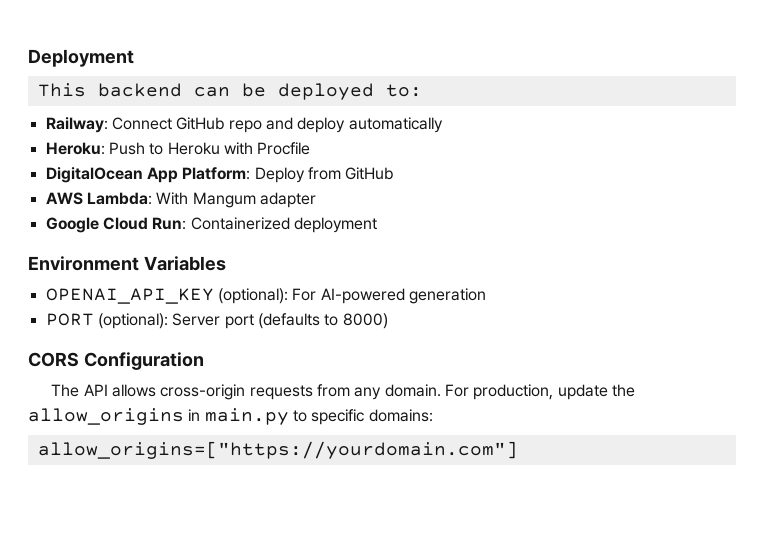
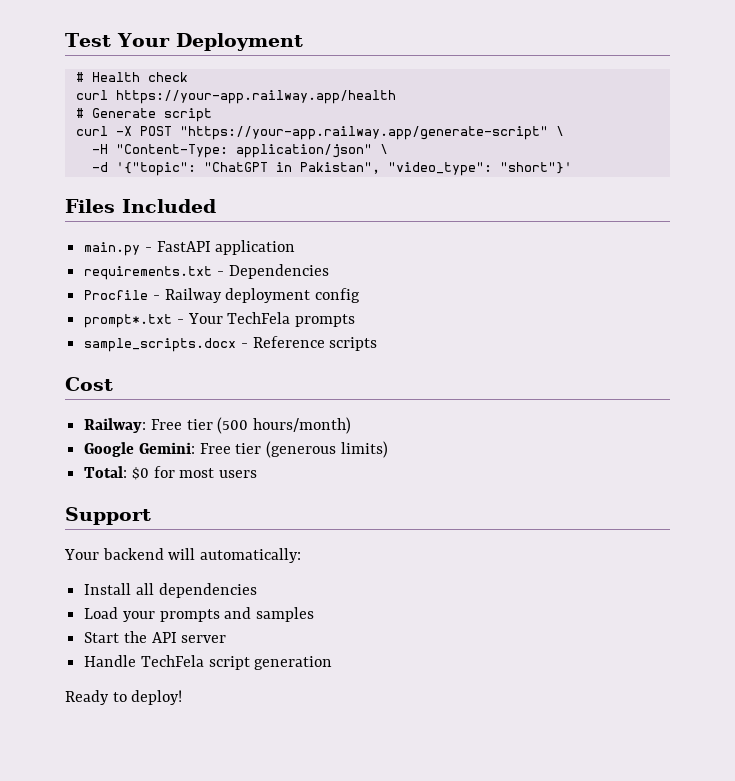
- Deployment
+ Test Your Deployment
- This backend can be deployed to:
- Railway: Connect GitHub repo and deploy automatically
- Heroku: Push to Heroku with Procfile
- DigitalOcean App Platform: Deploy from GitHub
- AWS Lambda: With Mangum adapter
- Google Cloud Run: Containerized deployment
- Environment Variables
- OPENAI_API_KEY (optional): For AI-powered generation
- PORT (optional): Server port (defaults to 8000)
- CORS Configuration
- The API allows cross-origin requests from any domain. For production, update the allow_origins in main.py to specific domains:
- allow_origins=["https://yourdomain.com"]
+ # Health check
+ curl https://your-app.railway.app/health
+ # Generate script
+ curl -X POST "https://your-app.railway.app/generate-script" \
+ -H "Content-Type: application/json" \
+ -d '{"topic": "ChatGPT in Pakistan", "video_type": "short"}'
+ Files Included
+ main.py - FastAPI application
+ requirements.txt - Dependencies
+ Procfile - Railway deployment config
+ prompt*.txt - Your TechFela prompts
+ sample_scripts.docx - Reference scripts
+ Cost
+ Railway: Free tier (500 hours/month)
+ Google Gemini: Free tier (generous limits)
+ Total: $0 for most users
+ Support
+ Your backend will automatically:
+ Install all dependencies
+ Load your prompts and samples
+ Start the API server
+ Handle TechFela script generation
+ Ready to deploy!

